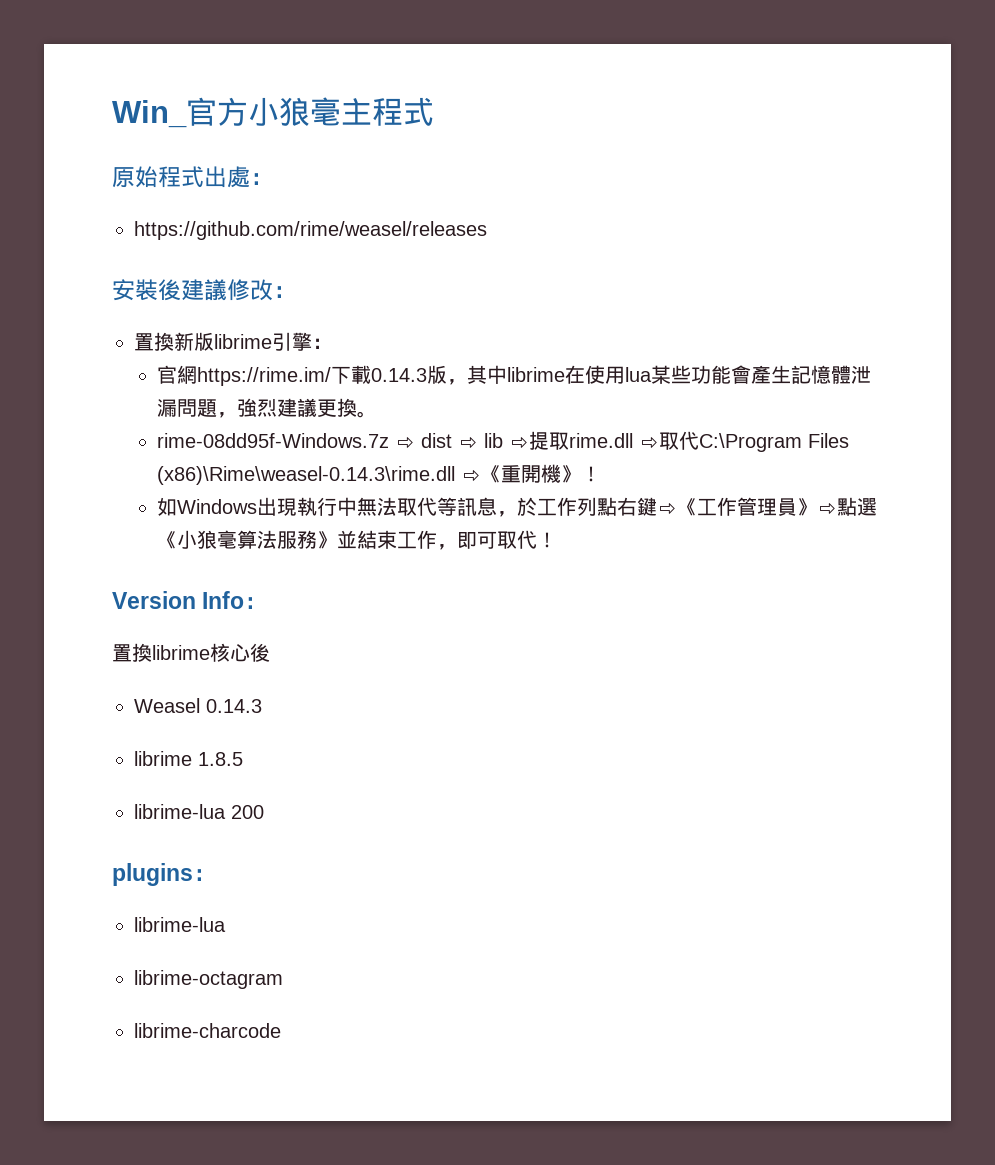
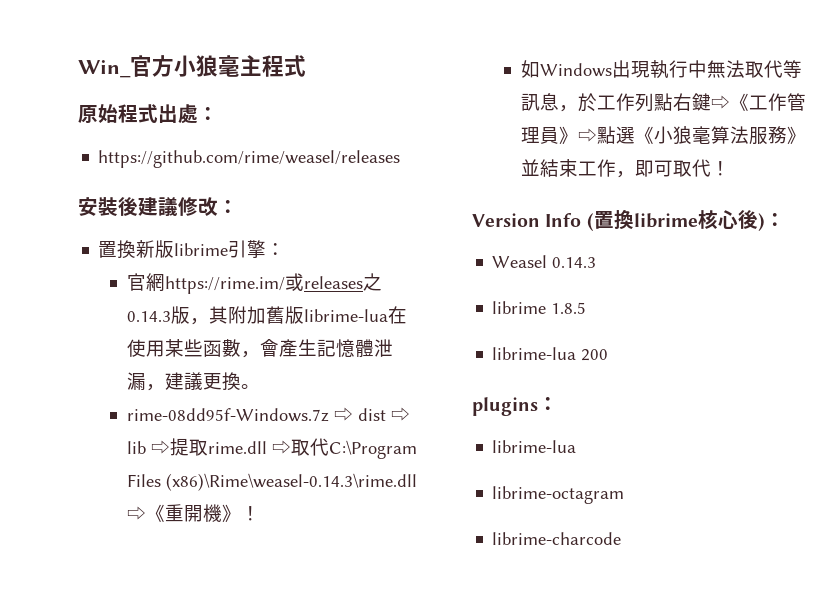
- 官網https://rime.im/下載0.14.3版，其中librime在使用lua某些功能會產生記憶體泄漏問題，強烈建議更換。
+ 官網https://rime.im/或releases之0.14.3版，其附加舊版librime-lua在使用某些函數，會產生記憶體泄漏，建議更換。
- Version Info：
- 置換librime核心後
+ Version Info (置換librime核心後)：

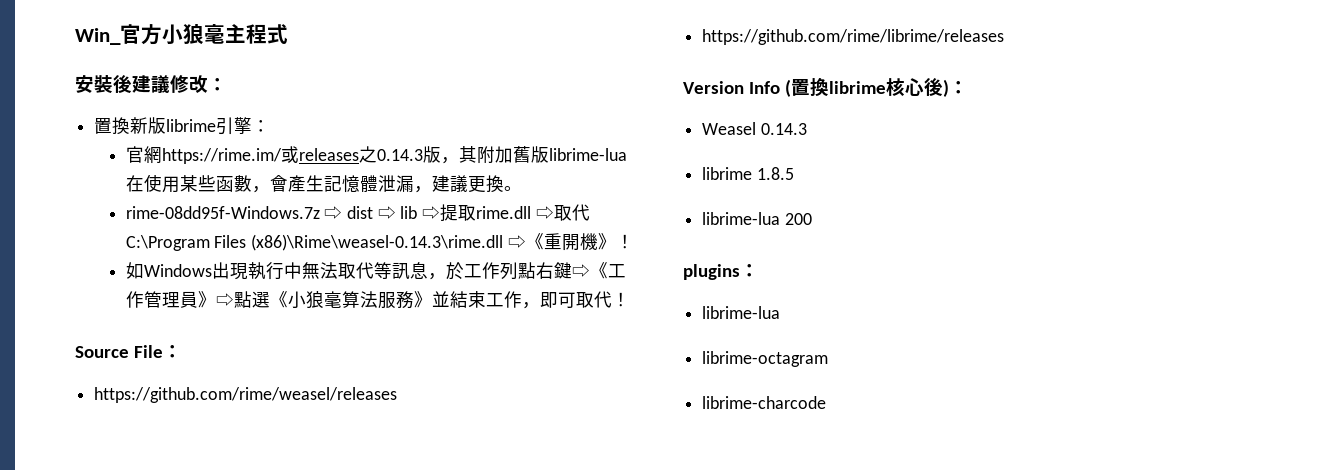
- 原始程式出處：
- https://github.com/rime/weasel/releases
+ Source File：
+ https://github.com/rime/weasel/releases
+ https://github.com/rime/librime/releases

